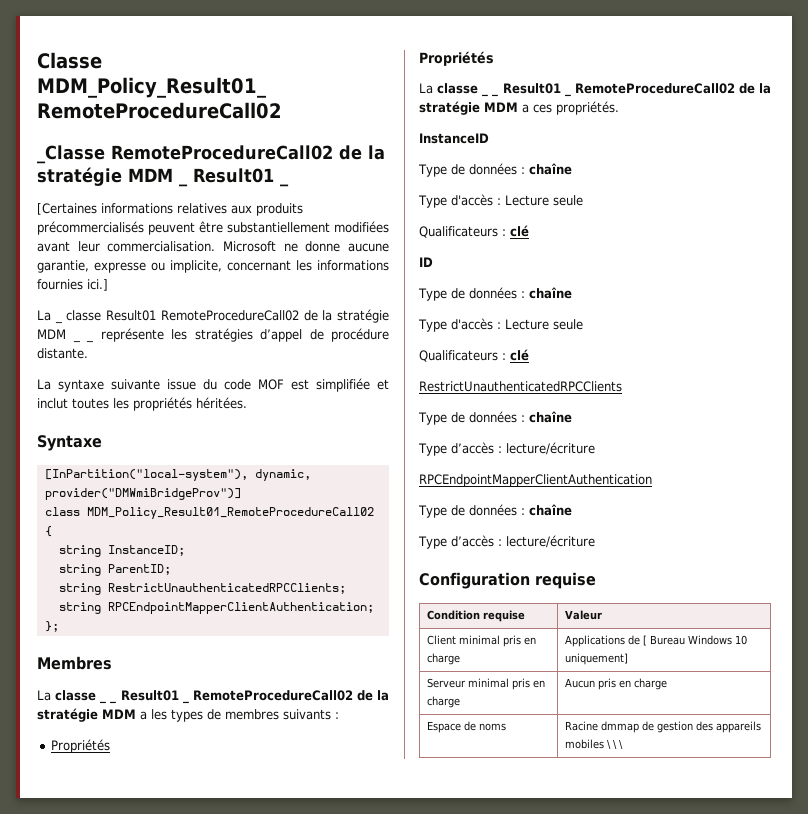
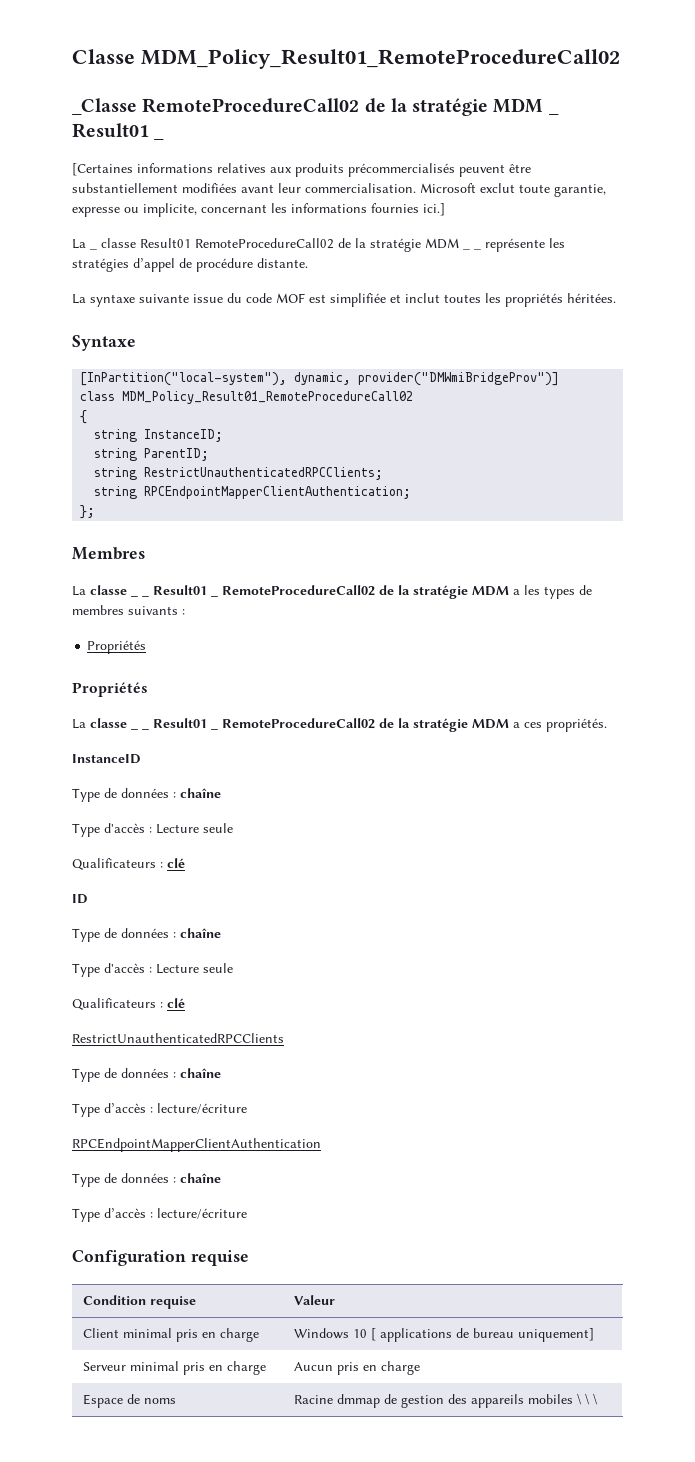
- Microsoft ne donne aucune garantie, expresse ou implicite, concernant les informations fournies ici.]
+ Microsoft exclut toute garantie, expresse ou implicite, concernant les informations fournies ici.]
- Client minimal pris en charge | Applications de [ Bureau Windows 10 uniquement]
+ Client minimal pris en charge | Windows 10 [ applications de bureau uniquement]

